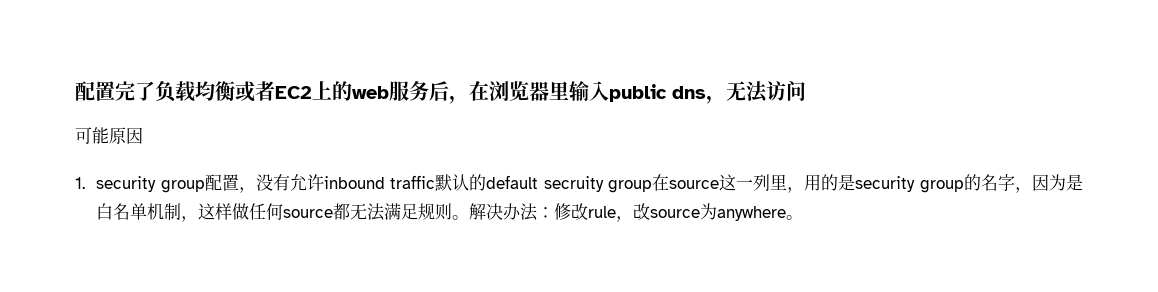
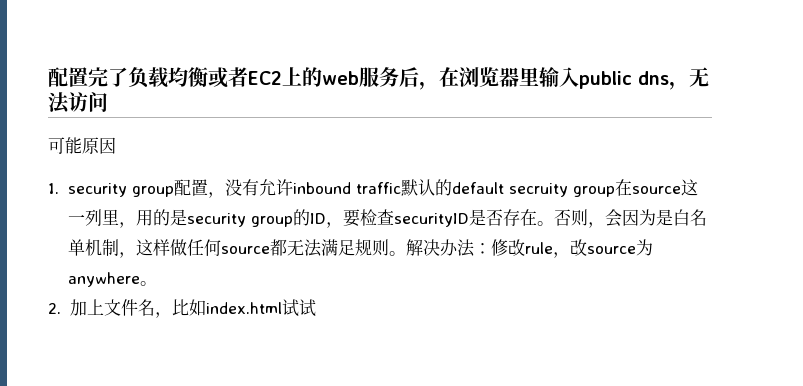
- 1. security group配置，没有允许inbound traffic默认的default secruity group在source这一列里，用的是security group的名字，因为是白名单机制，这样做任何source都无法满足规则。
+ 1. security group配置，没有允许inbound traffic默认的default secruity group在source这一列里，用的是security group的ID，要检查securityID是否存在。否则，会因为是白名单机制，这样做任何source都无法满足规则。
+ 2.加上文件名，比如index.html试试

